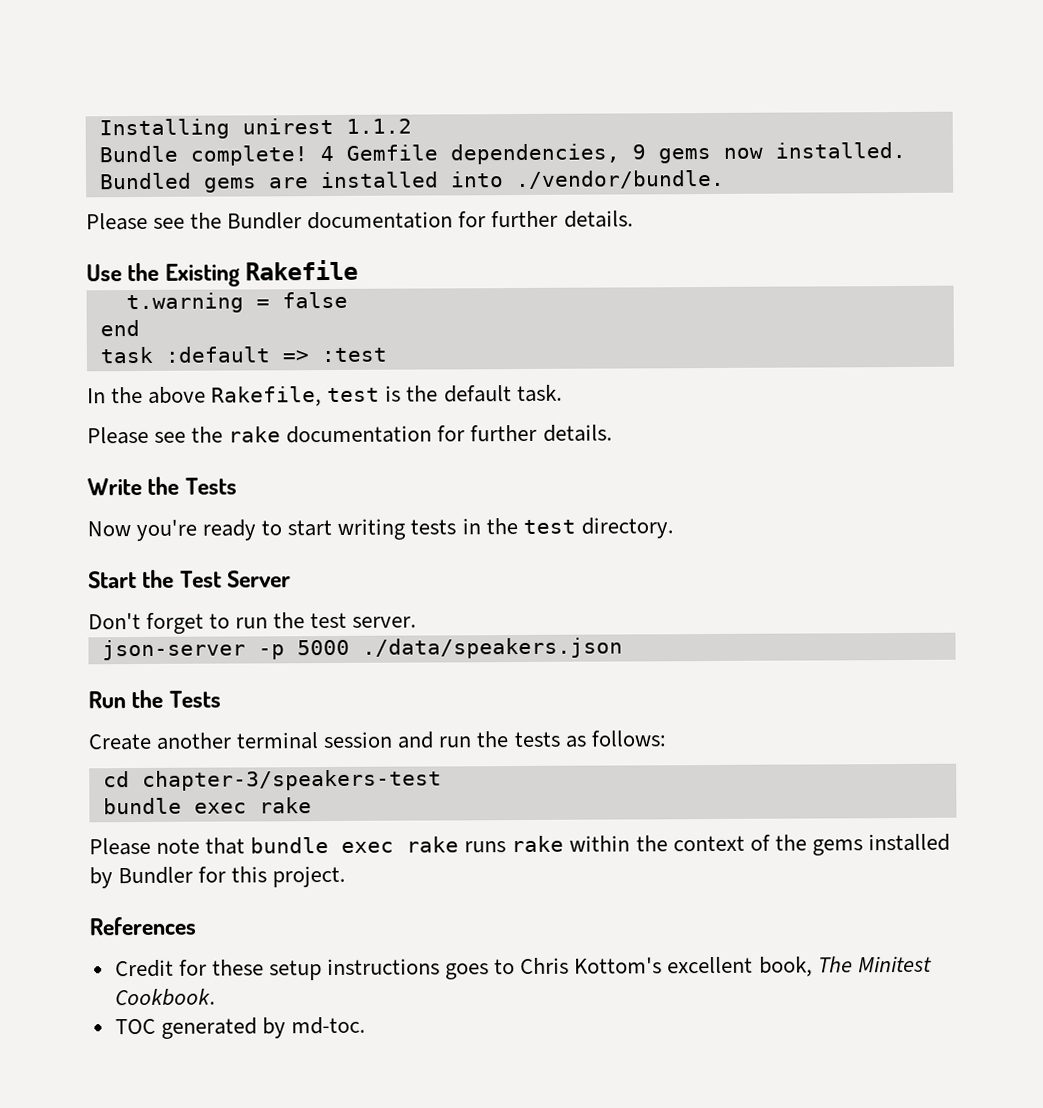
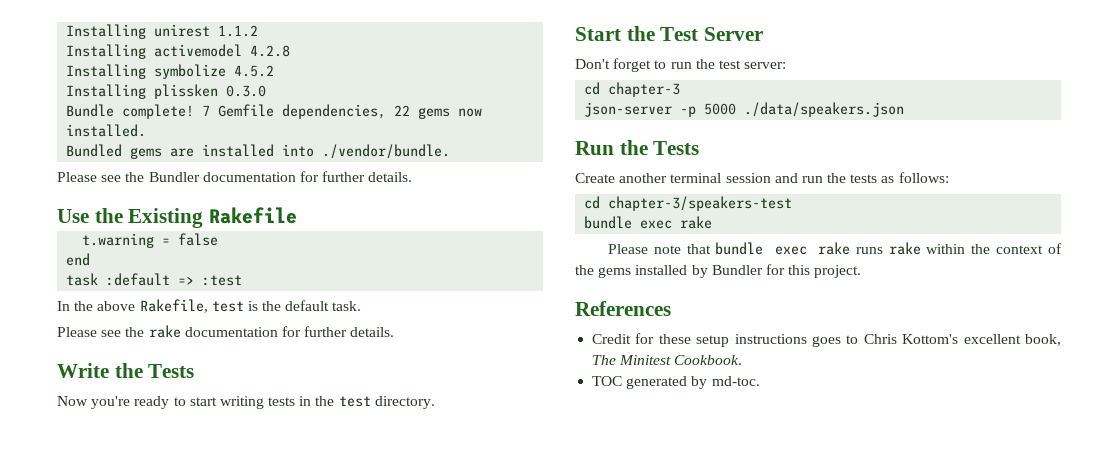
+ Installing activemodel 4.2.8
+ Installing symbolize 4.5.2
+ Installing plissken 0.3.0
- 4 Gemfile dependencies, 9 gems now installed.
+ 7 Gemfile dependencies, 22 gems now installed.
- Don't forget to run the test server.
+ Don't forget to run the test server:
+ cd chapter-3

